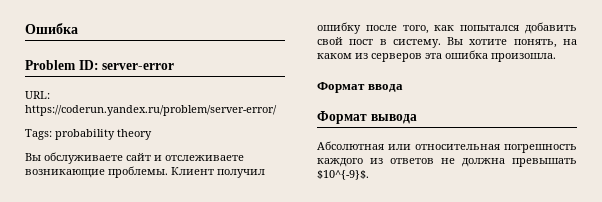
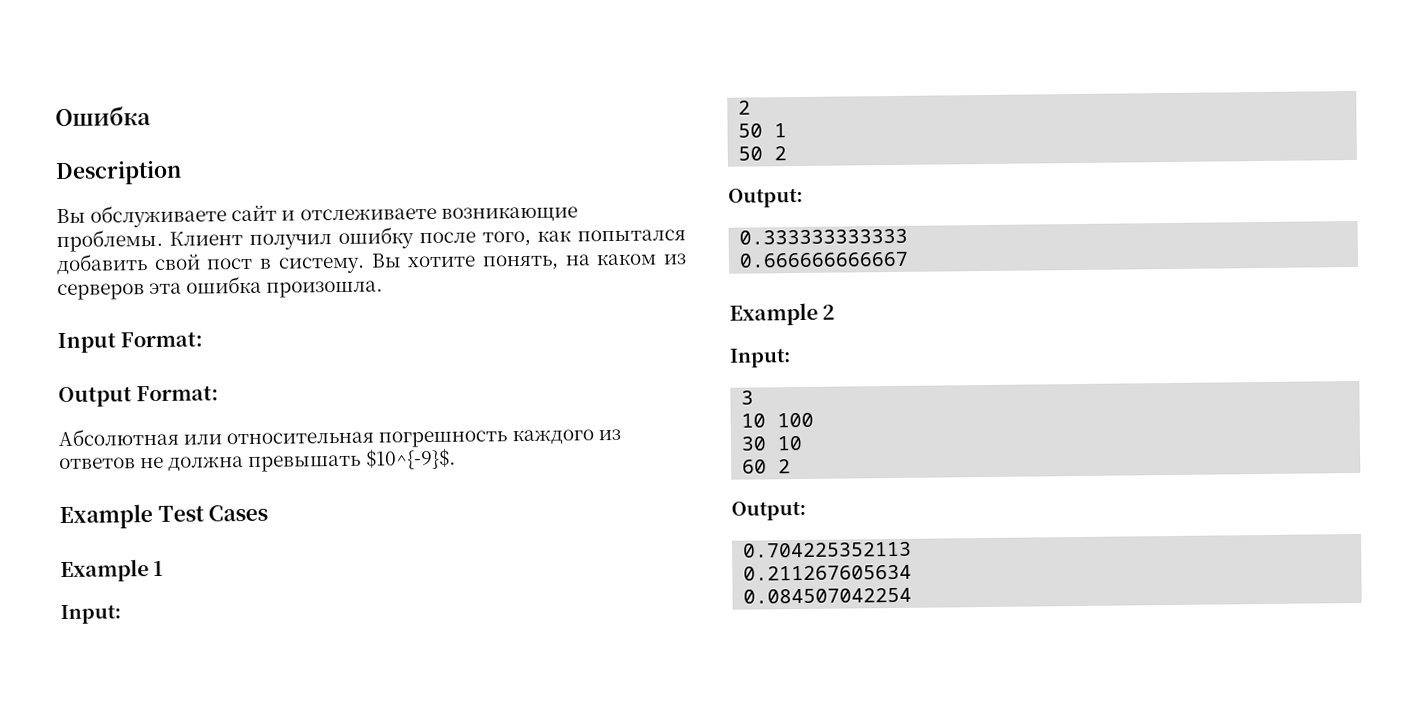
- Problem ID: server-error
- URL: https://coderun.yandex.ru/problem/server-error/
- Tags: probability theory
+ Description
- Формат ввода
- Формат вывода
+ Input Format:
+ Output Format:
+ Example Test Cases
+ Example 1
+ Input:
+ 2
+ 50 1
+ 50 2
+ Output:
+ 0.333333333333
+ 0.666666666667
+ Example 2
+ Input:
+ 3
+ 10 100
+ 30 10
+ 60 2
+ Output:
+ 0.704225352113
+ 0.211267605634
+ 0.084507042254

